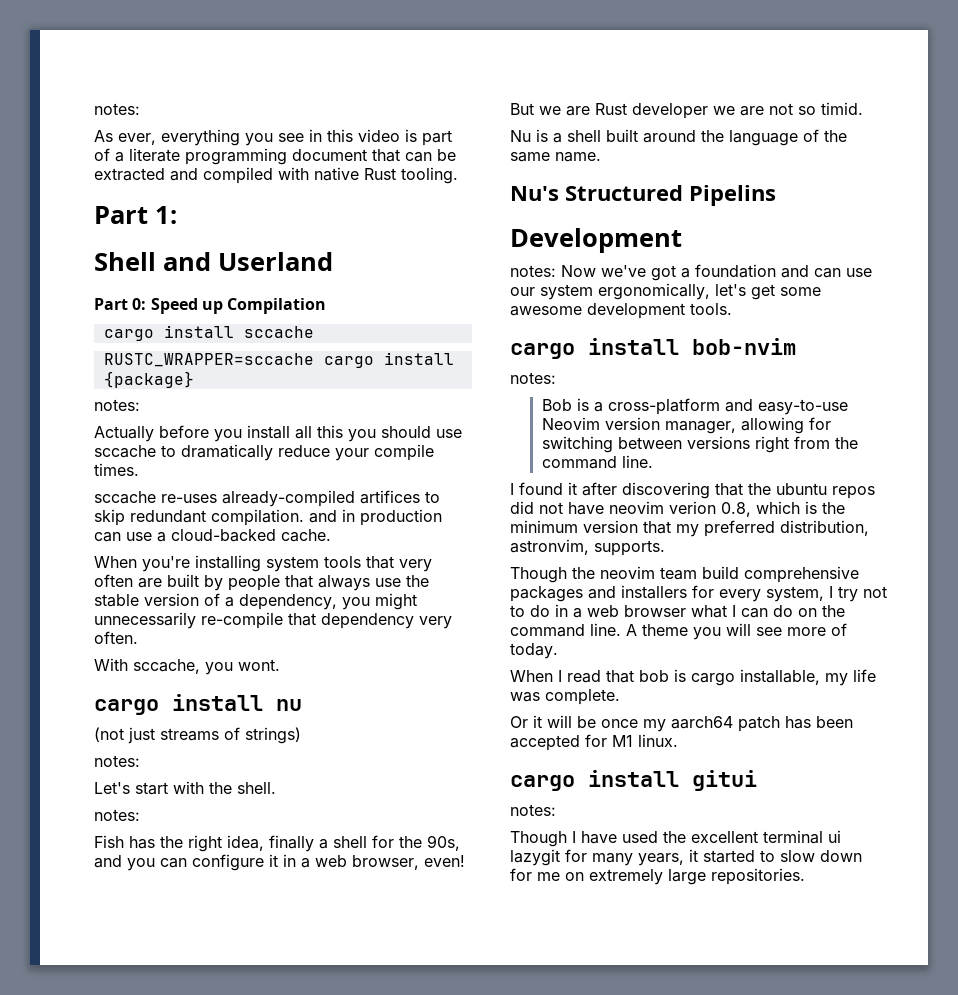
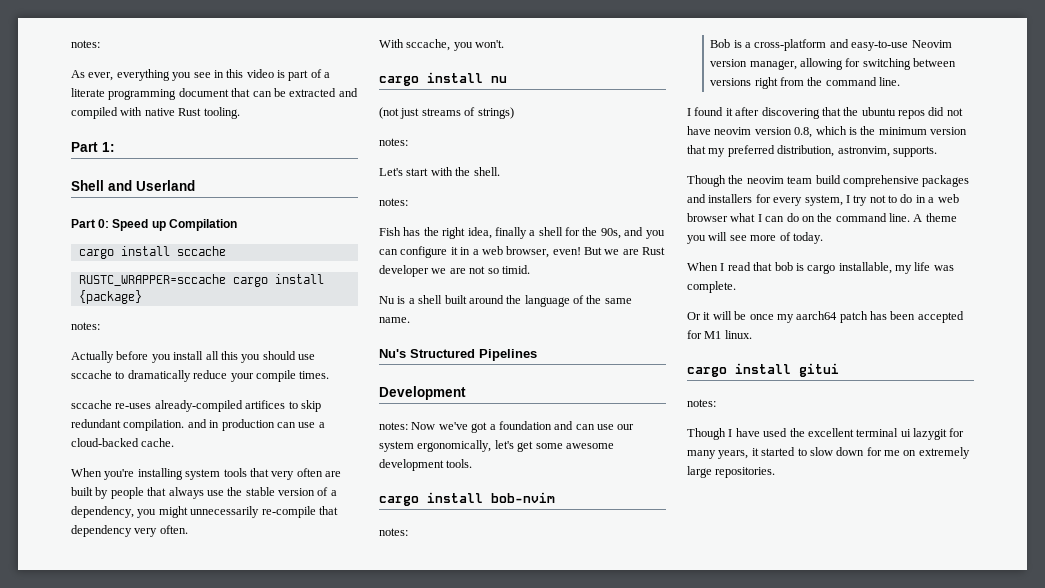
- With sccache, you wont.
+ With sccache, you won't.
- Nu's Structured Pipelins
+ Nu's Structured Pipelines
- I found it after discovering that the ubuntu repos did not have neovim verion 0.8, which is the minimum version that my preferred distribution, astronvim, supports.
+ I found it after discovering that the ubuntu repos did not have neovim version 0.8, which is the minimum version that my preferred distribution, astronvim, supports.

